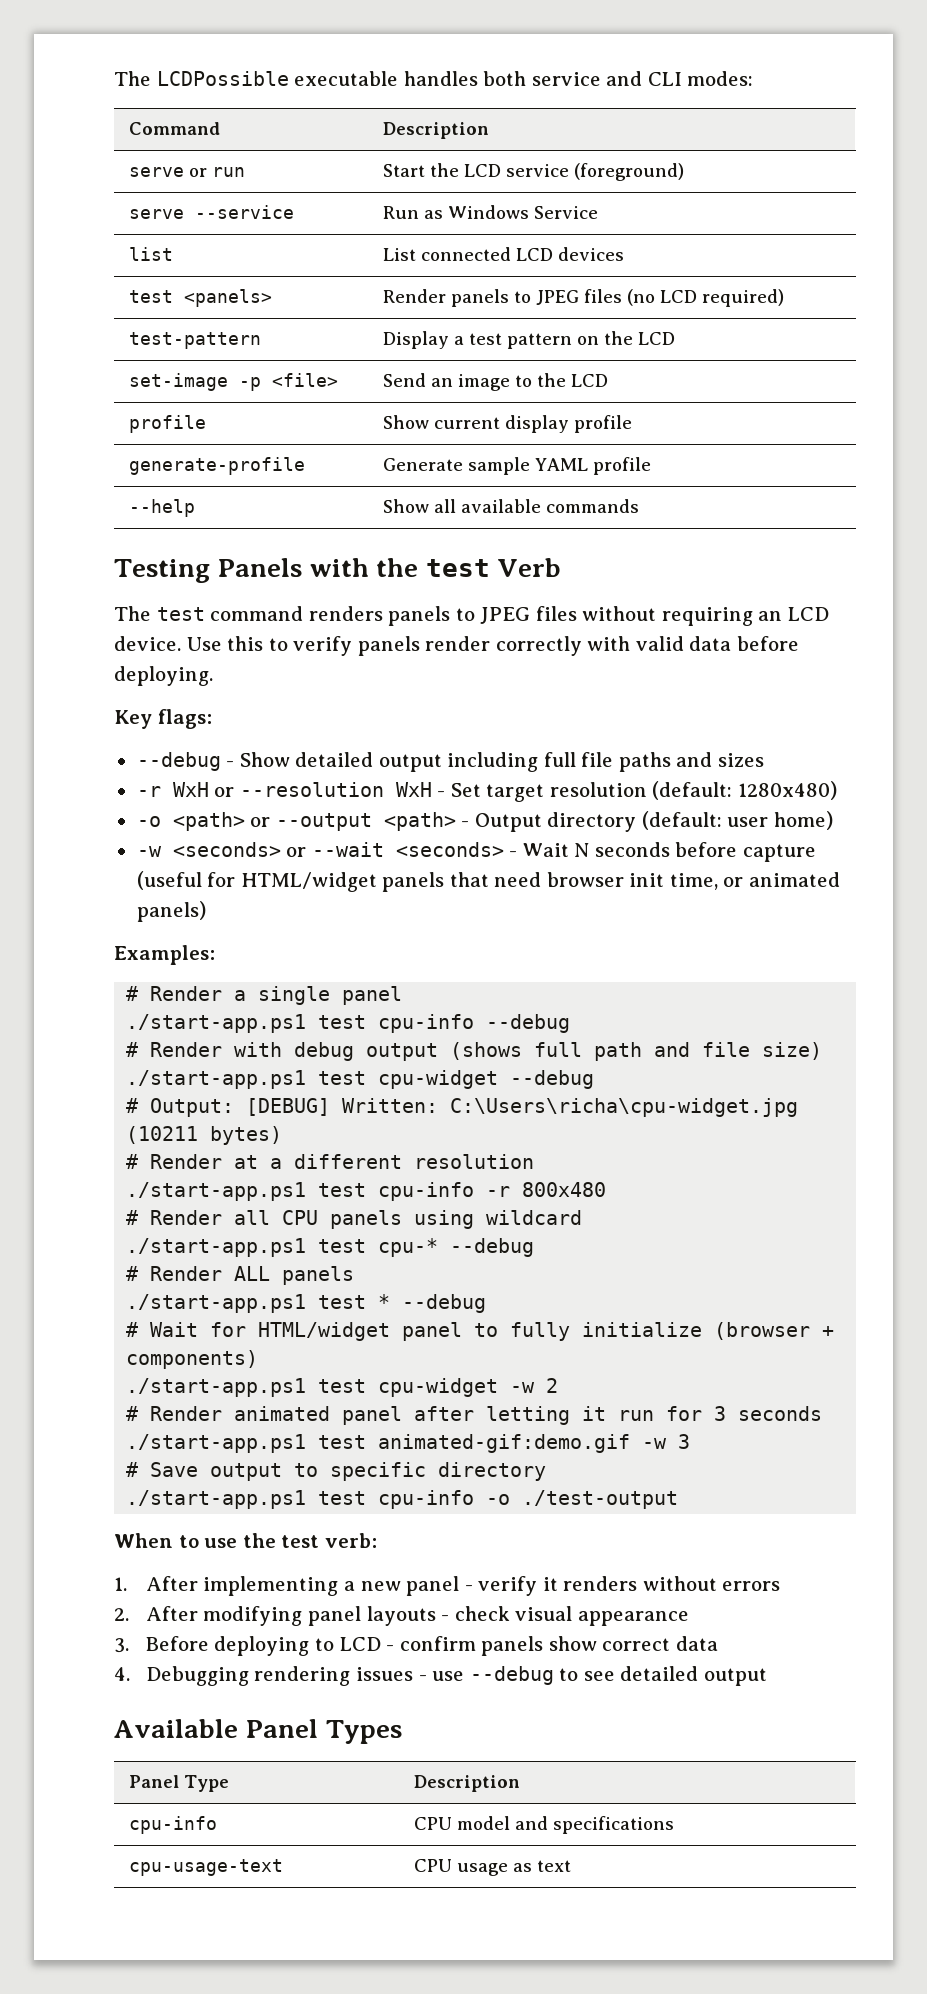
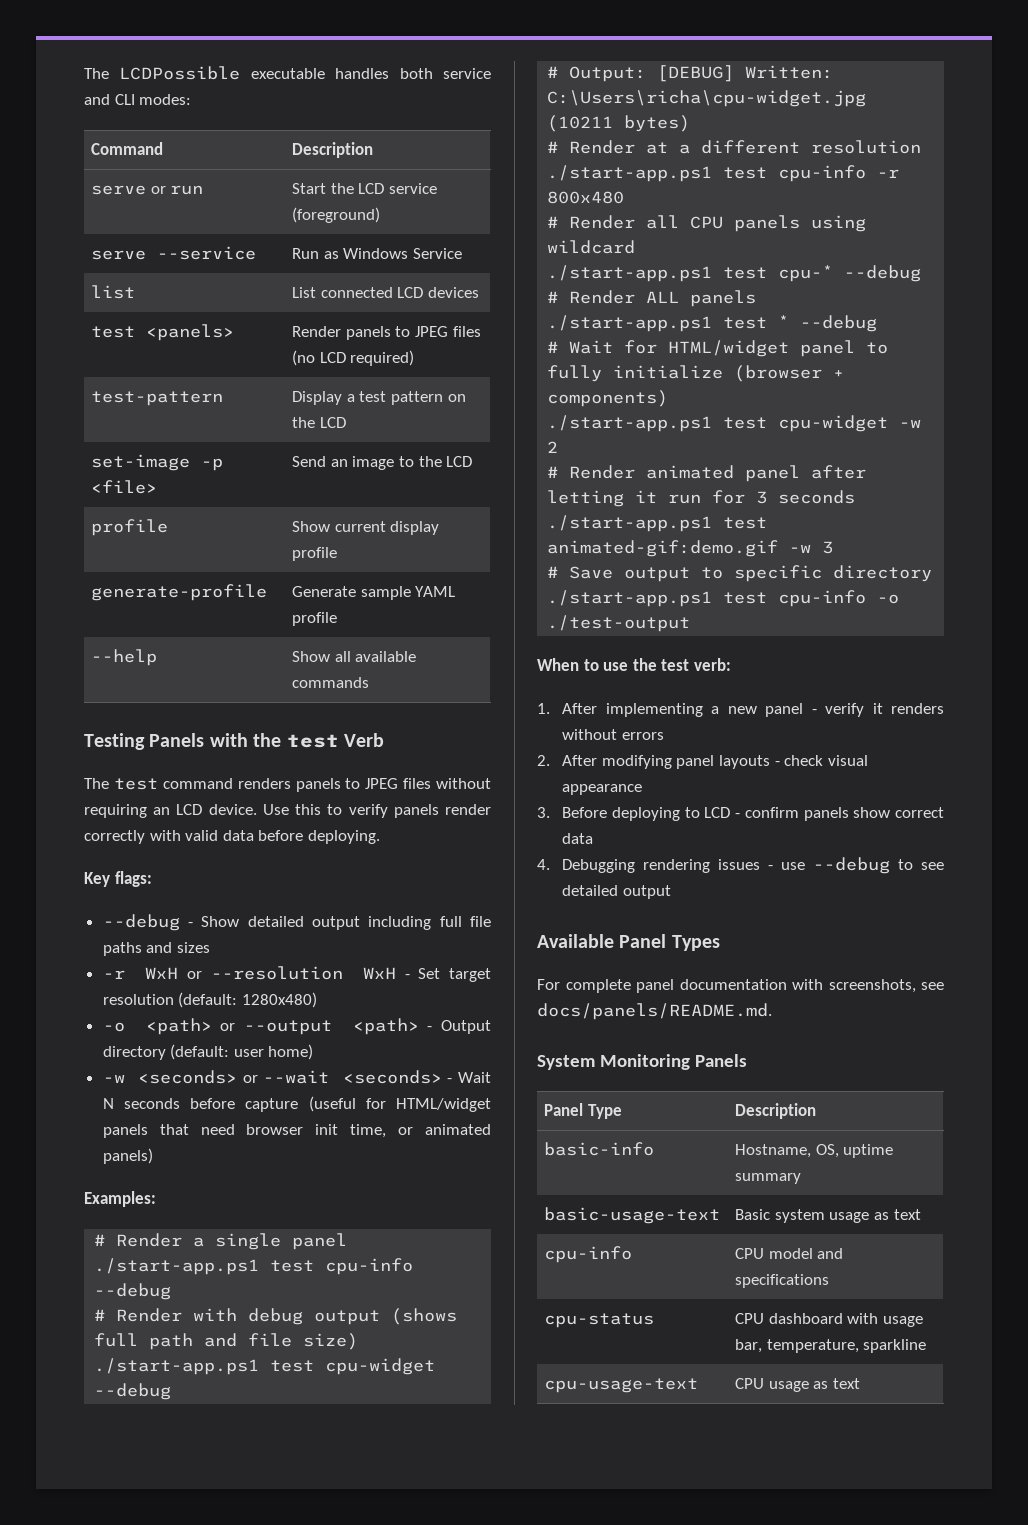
+ For complete panel documentation with screenshots, see docs/panels/README.md.
+ System Monitoring Panels
  Panel Type | Description
+ basic-info | Hostname, OS, uptime summary
+ basic-usage-text | Basic system usage as text
+ cpu-status | CPU dashboard with usage bar, temperature, sparkline

